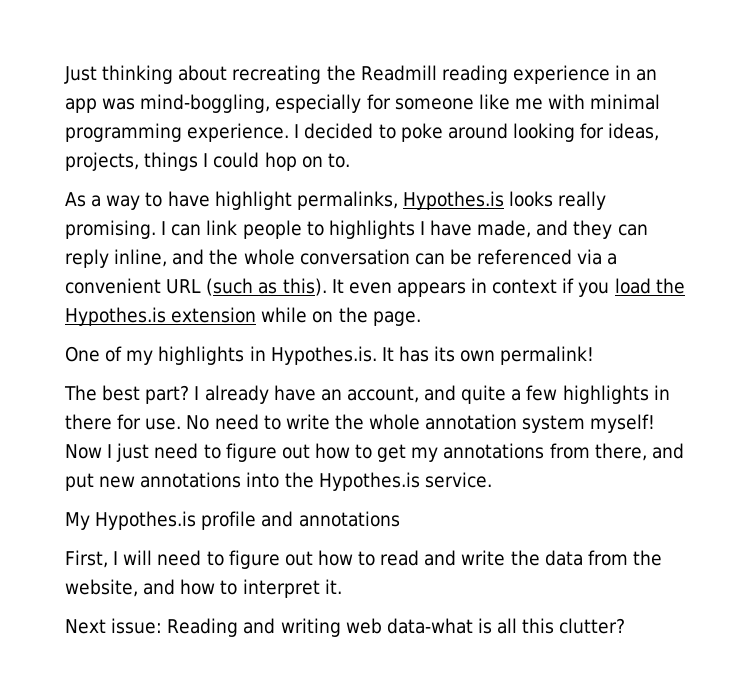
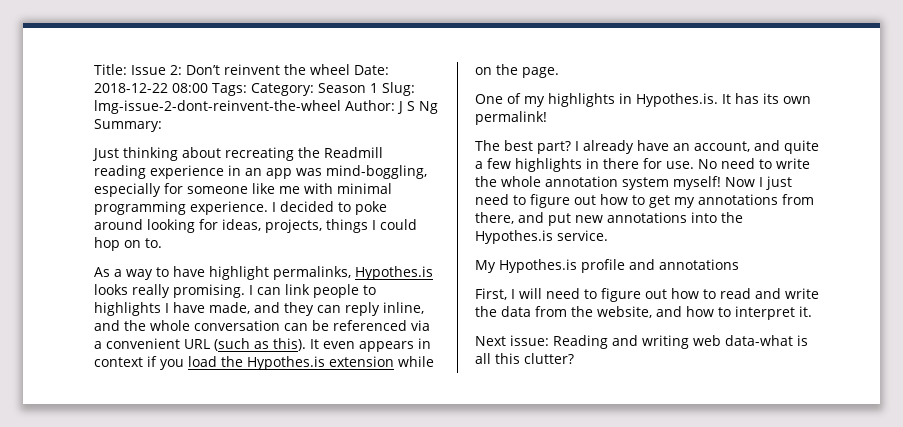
+ Title: Issue 2: Don’t reinvent the wheel Date: 2018-12-22 08:00 Tags: Category: Season 1 Slug: lmg-issue-2-dont-reinvent-the-wheel Author: J S Ng Summary:

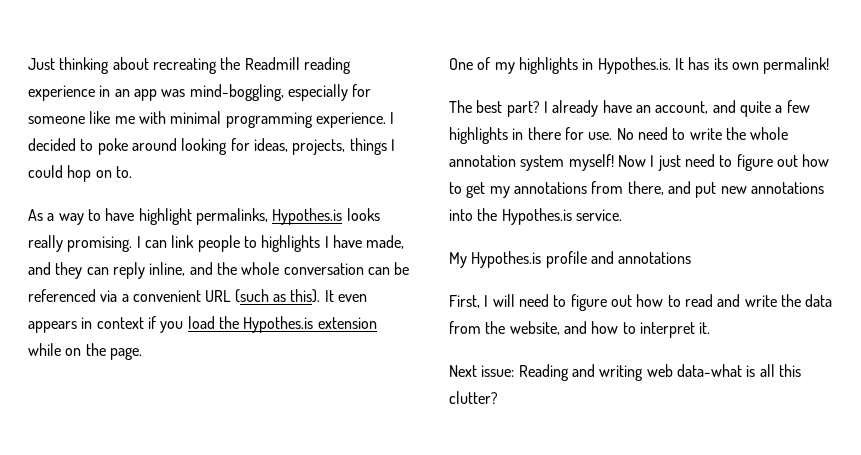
- Title: Issue 2: Don’t reinvent the wheel Date: 2018-12-22 08:00 Tags: Category: Season 1 Slug: lmg-issue-2-dont-reinvent-the-wheel Author: J S Ng Summary:

